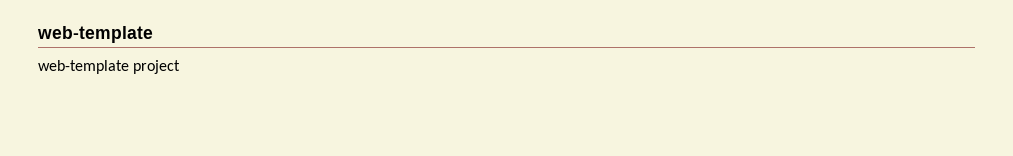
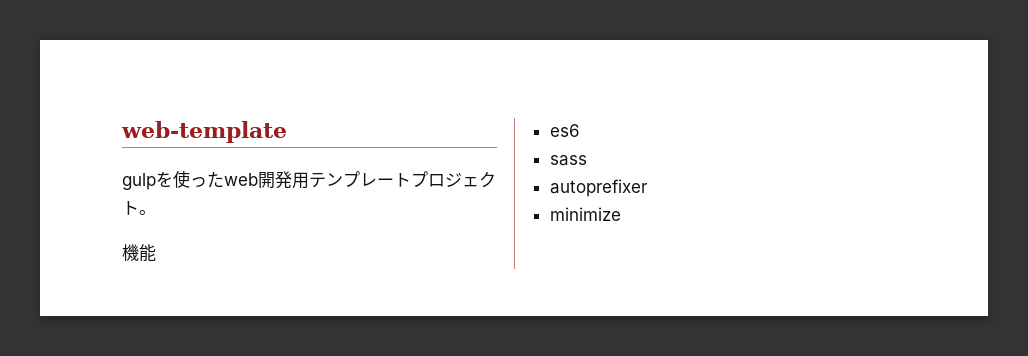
- web-template project
+ gulpを使ったweb開発用テンプレートプロジェクト。
+ 機能
+ es6
+ sass
+ autoprefixer
+ minimize

